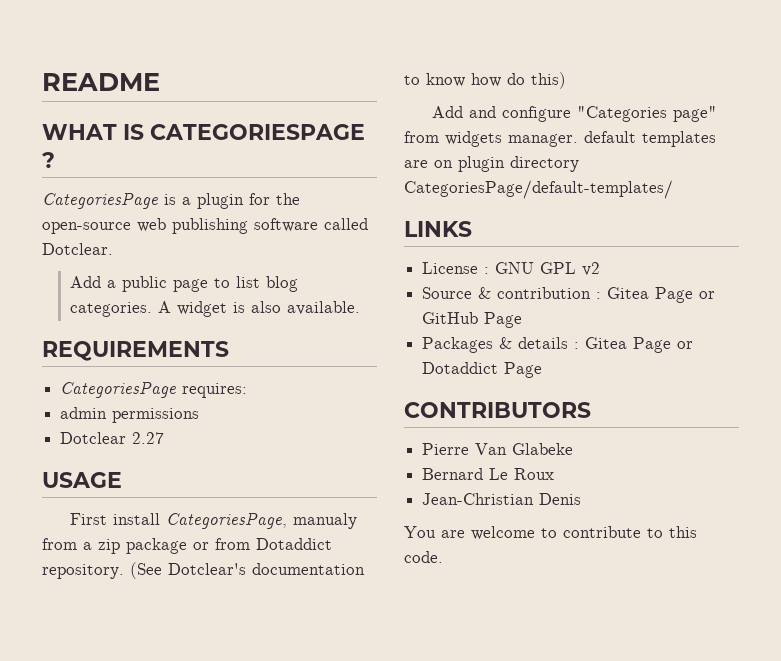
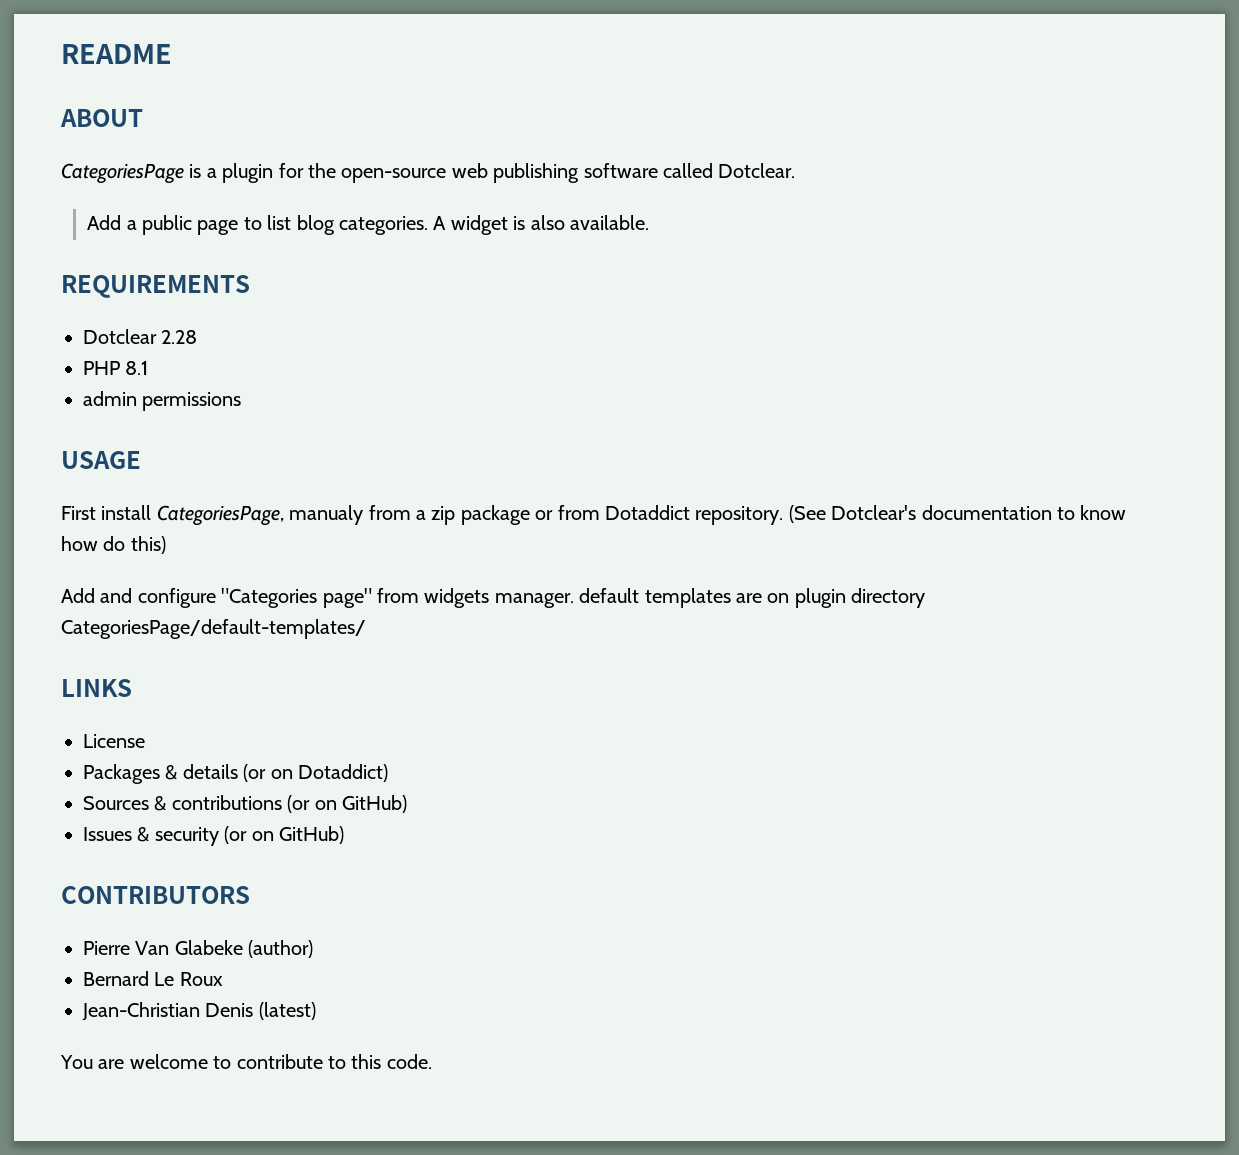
- WHAT IS CATEGORIESPAGE ?
+ ABOUT
- CategoriesPage requires:
+ Dotclear 2.28
+ PHP 8.1
- Dotclear 2.27
- License : GNU GPL v2
- Source & contribution : Gitea Page or GitHub Page
- Packages & details : Gitea Page or Dotaddict Page
+ License
+ Packages & details (or on Dotaddict)
+ Sources & contributions (or on GitHub)
+ Issues & security (or on GitHub)
- Pierre Van Glabeke
+ Pierre Van Glabeke (author)
- Jean-Christian Denis
+ Jean-Christian Denis (latest)

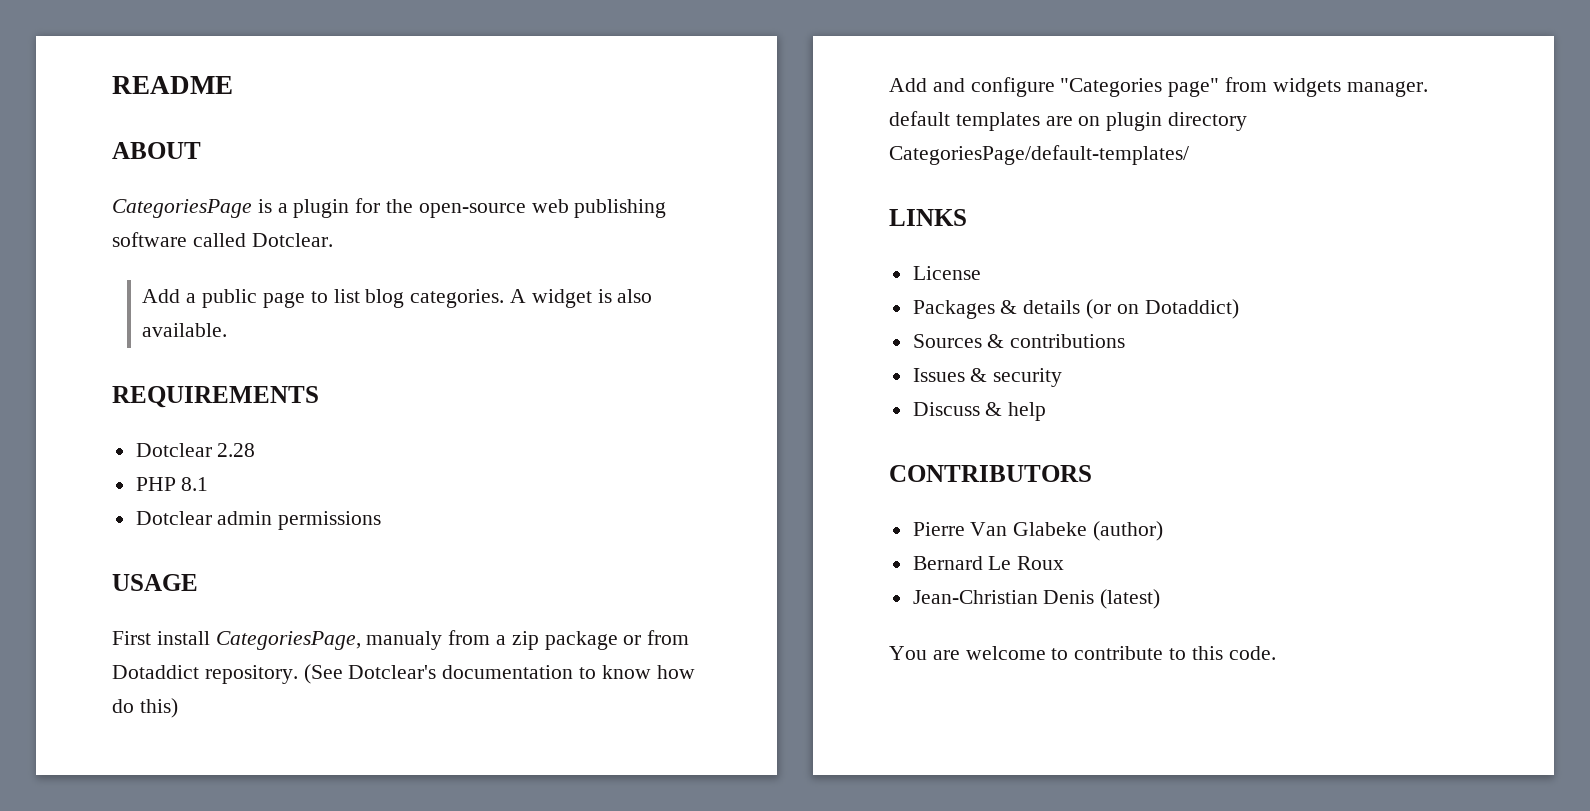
- admin permissions
+ Dotclear admin permissions
- Sources & contributions (or on GitHub)
+ Sources & contributions
- Issues & security (or on GitHub)
+ Issues & security
+ Discuss & help

